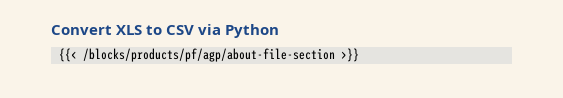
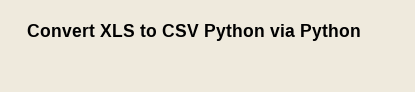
- Convert XLS to CSV via Python
+ Convert XLS to CSV Python via Python
- {{< /blocks/products/pf/agp/about-file-section >}}

